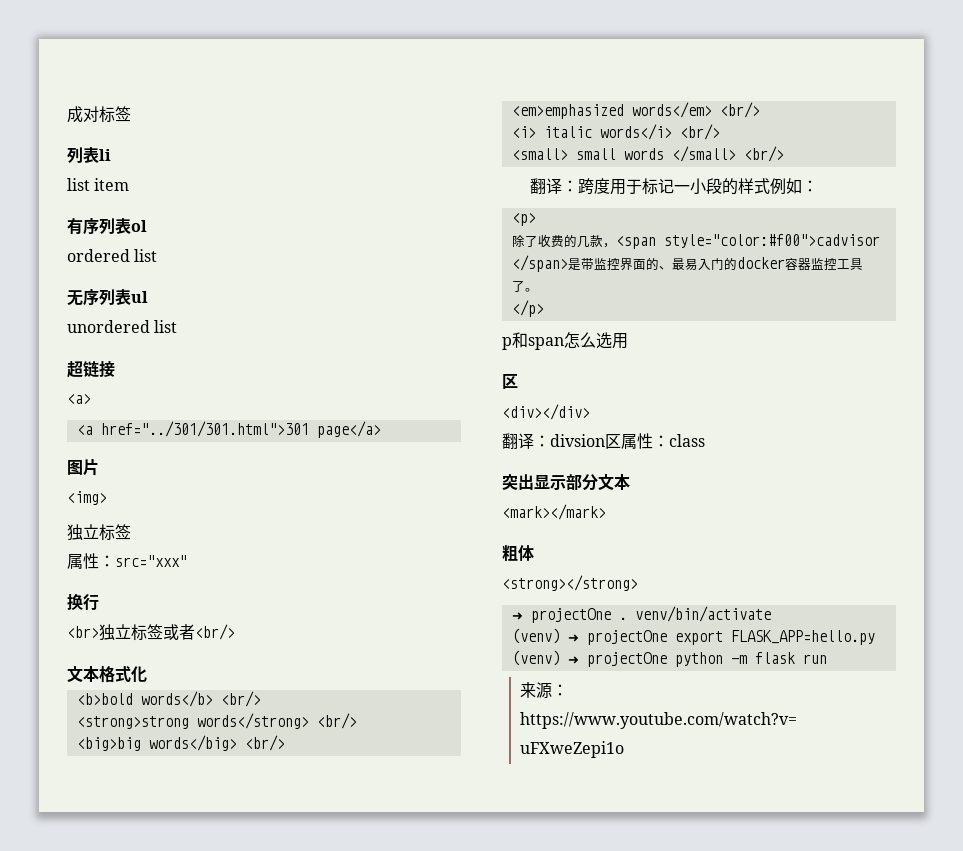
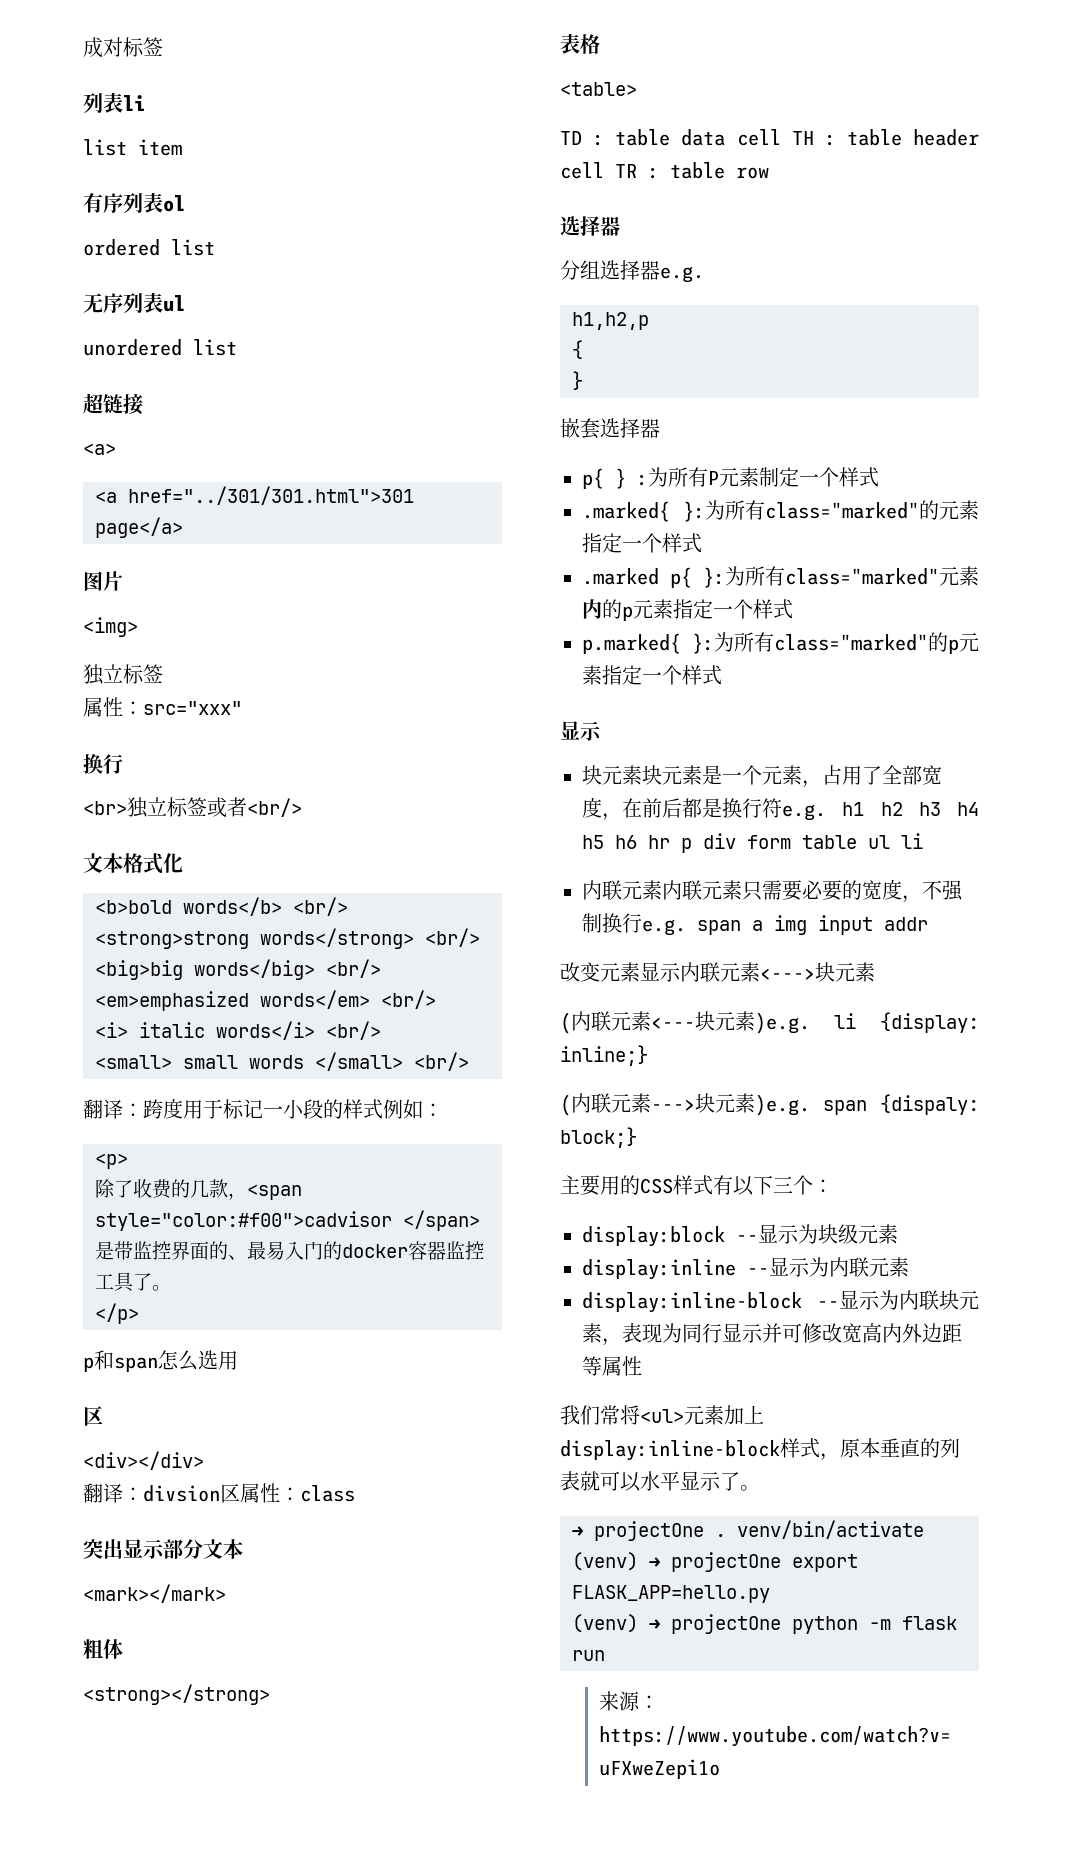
+ 表格
+ <table>
+ TD : table data cell TH : table header cell TR : table row
+ 选择器
+ 分组选择器e.g.
+ h1,h2,p
+ {
+ }
+ 嵌套选择器
+ p{ } :为所有P元素制定一个样式
+ .marked{ }:为所有class="marked"的元素指定一个样式
+ .marked p{ }:为所有class="marked"元素内的p元素指定一个样式
+ p.marked{ }:为所有class="marked"的p元素指定一个样式
+ 显示
+ 块元素块元素是一个元素，占用了全部宽度，在前后都是换行符e.g. h1 h2 h3 h4 h5 h6 hr p div form table ul li
+ 内联元素内联元素只需要必要的宽度，不强制换行e.g. span a img input addr
+ 改变元素显示内联元素<--->块元素
+ (内联元素<---块元素)e.g. li {display: inline;}
+ (内联元素--->块元素)e.g. span {dispaly: block;}
+ 主要用的CSS样式有以下三个：
+ display:block --显示为块级元素
+ display:inline --显示为内联元素
+ display:inline-block --显示为内联块元素，表现为同行显示并可修改宽高内外边距等属性
+ 我们常将<ul>元素加上display:inline-block样式，原本垂直的列表就可以水平显示了。

